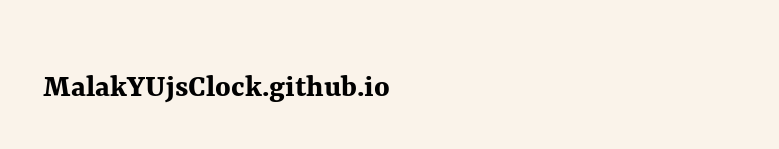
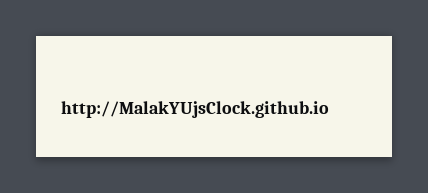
- MalakYUjsClock.github.io
+ http://MalakYUjsClock.github.io

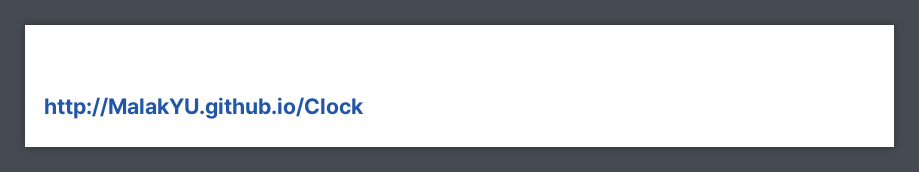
- http://MalakYUjsClock.github.io
+ http://MalakYU.github.io/Clock

